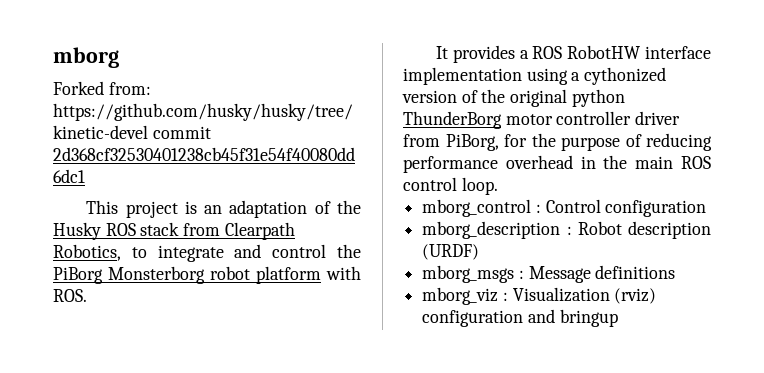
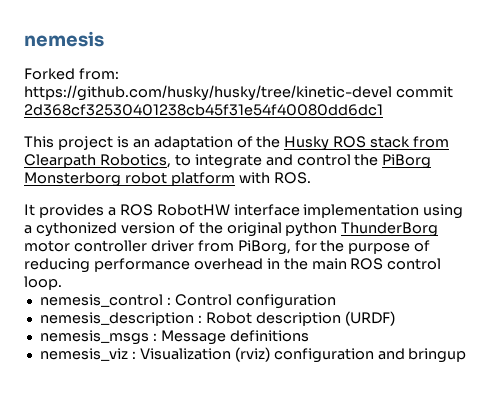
- mborg
+ nemesis
- mborg_control : Control configuration
+ nemesis_control : Control configuration
- mborg_description : Robot description (URDF)
+ nemesis_description : Robot description (URDF)
- mborg_msgs : Message definitions
+ nemesis_msgs : Message definitions
- mborg_viz : Visualization (rviz) configuration and bringup
+ nemesis_viz : Visualization (rviz) configuration and bringup

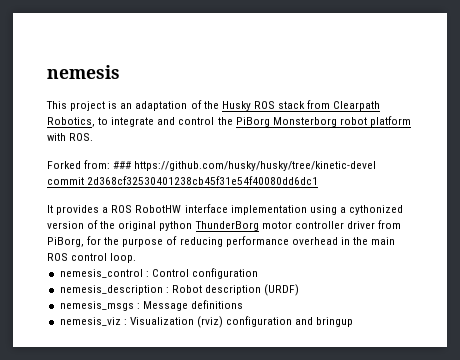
- Forked from: https://github.com/husky/husky/tree/kinetic-devel commit 2d368cf32530401238cb45f31e54f40080dd6dc1
+ Forked from: ### https://github.com/husky/husky/tree/kinetic-devel commit 2d368cf32530401238cb45f31e54f40080dd6dc1

